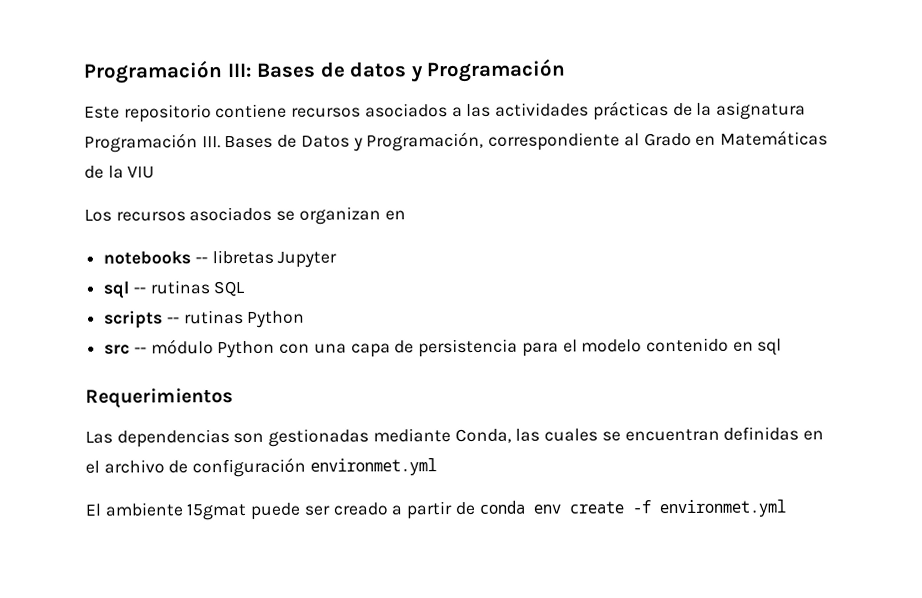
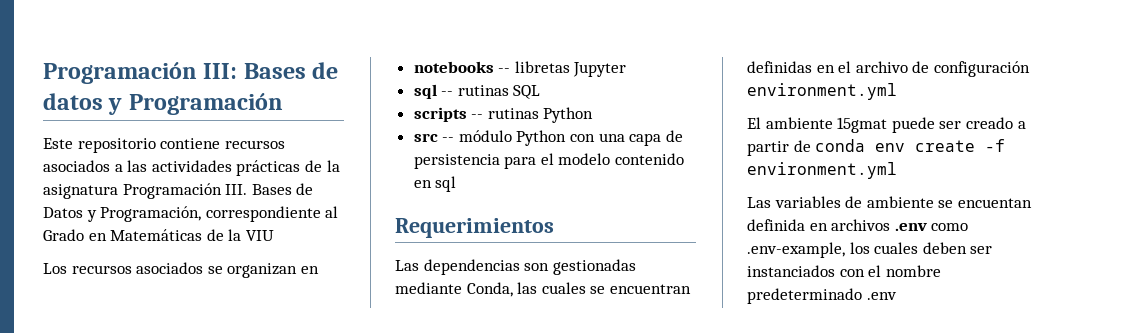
- Las dependencias son gestionadas mediante Conda, las cuales se encuentran definidas en el archivo de configuración environmet.yml
+ Las dependencias son gestionadas mediante Conda, las cuales se encuentran definidas en el archivo de configuración environment.yml
- El ambiente 15gmat puede ser creado a partir de conda env create -f environmet.yml
+ El ambiente 15gmat puede ser creado a partir de conda env create -f environment.yml
+ Las variables de ambiente se encuentan definida en archivos .env como .env-example, los cuales deben ser instanciados con el nombre predeterminado .env

